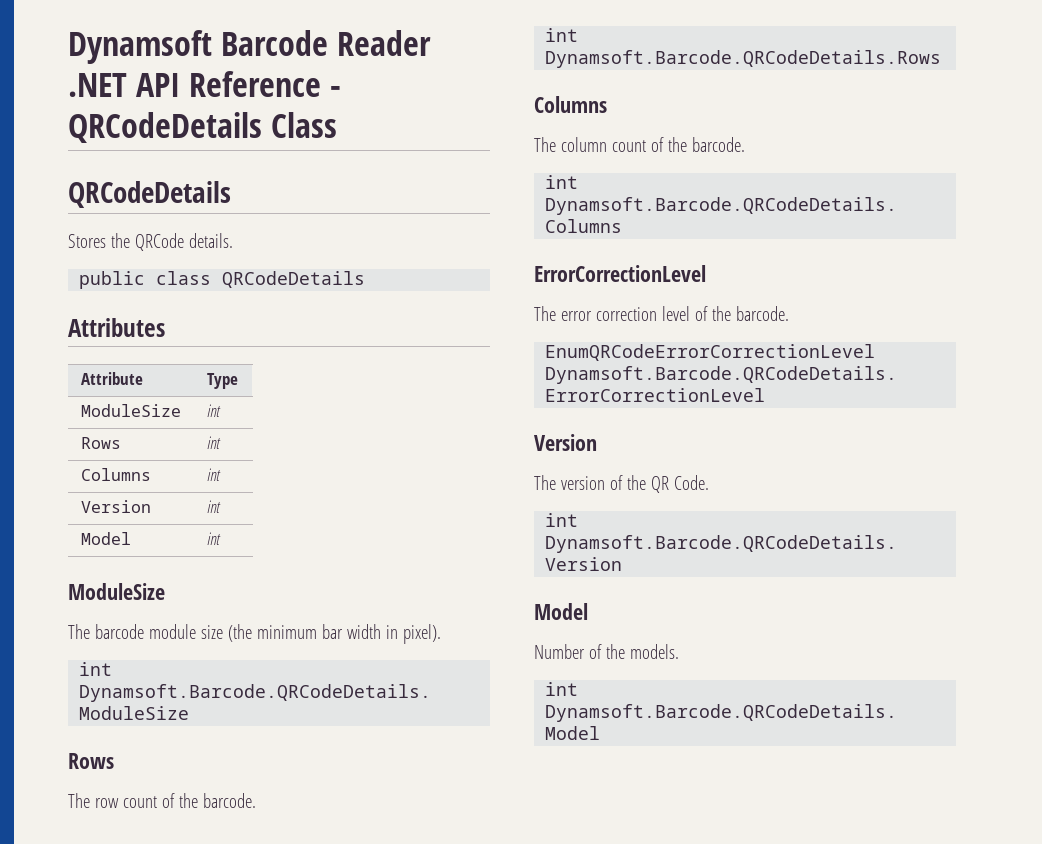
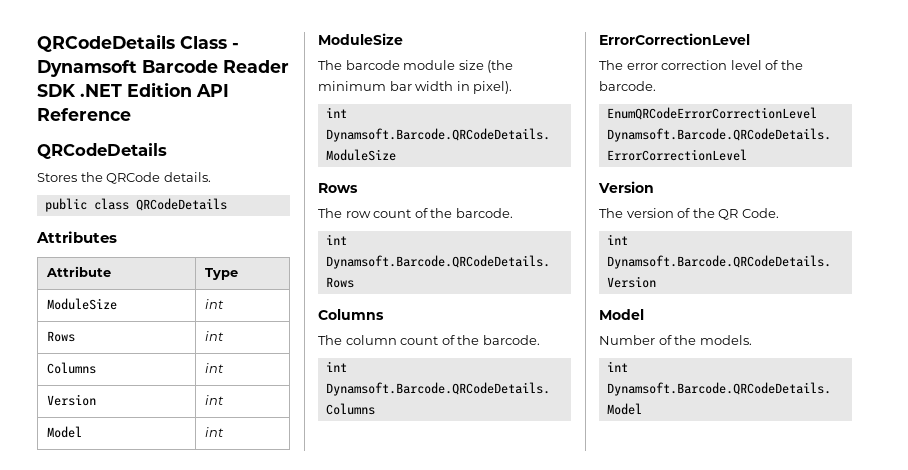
- Dynamsoft Barcode Reader .NET API Reference - QRCodeDetails Class
+ QRCodeDetails Class - Dynamsoft Barcode Reader SDK .NET Edition API Reference

